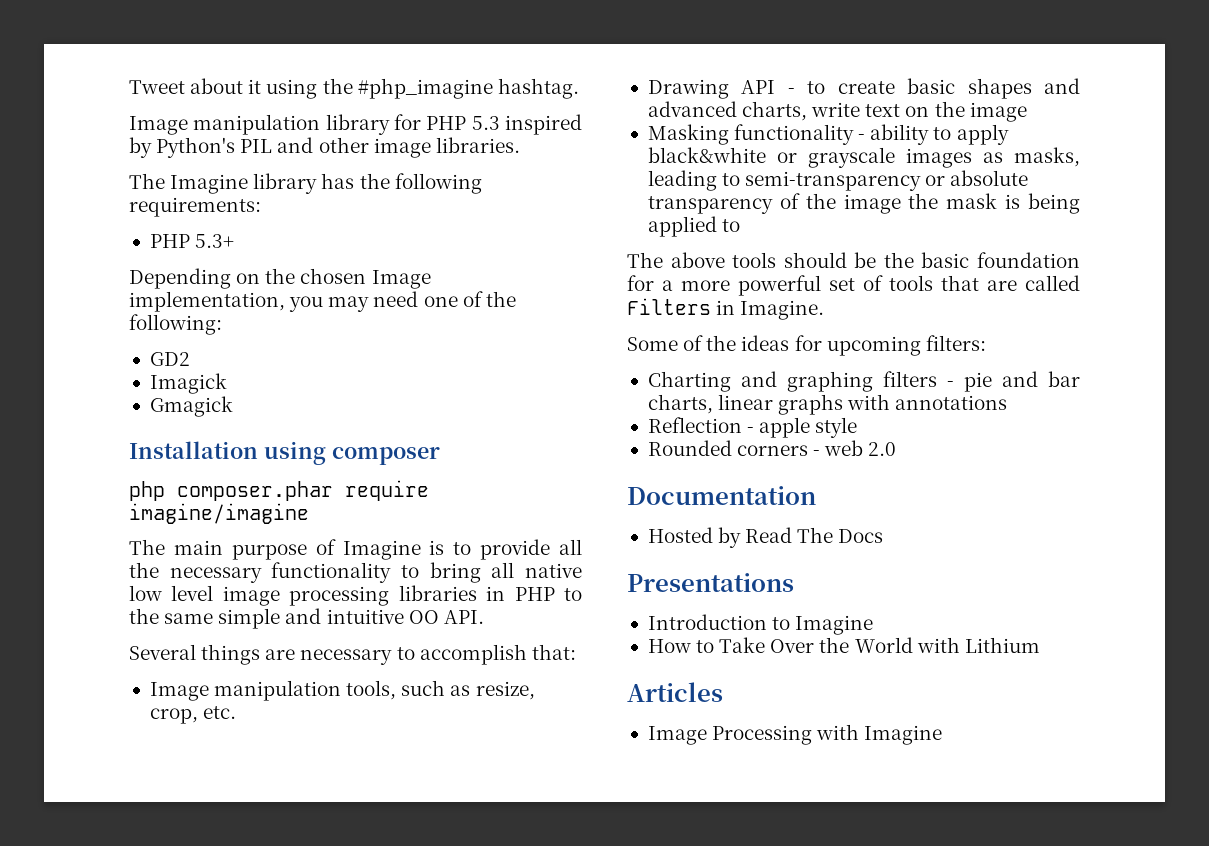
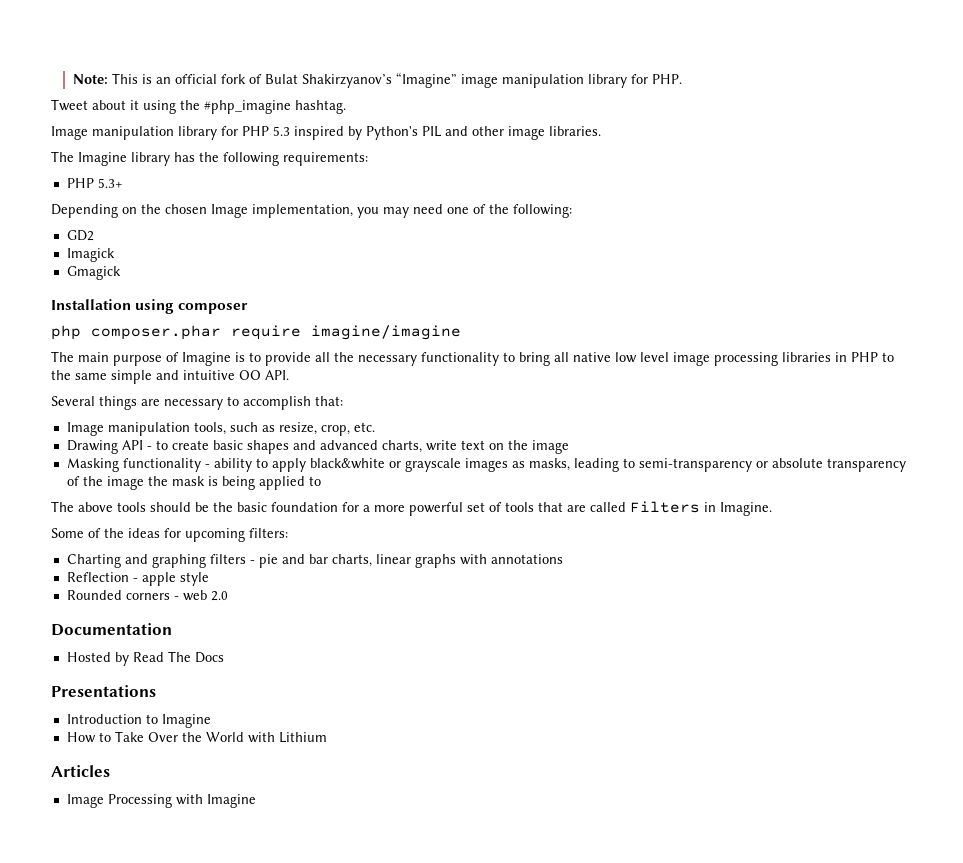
+ Note: This is an official fork of Bulat Shakirzyanov’s “Imagine” image manipulation library for PHP.

